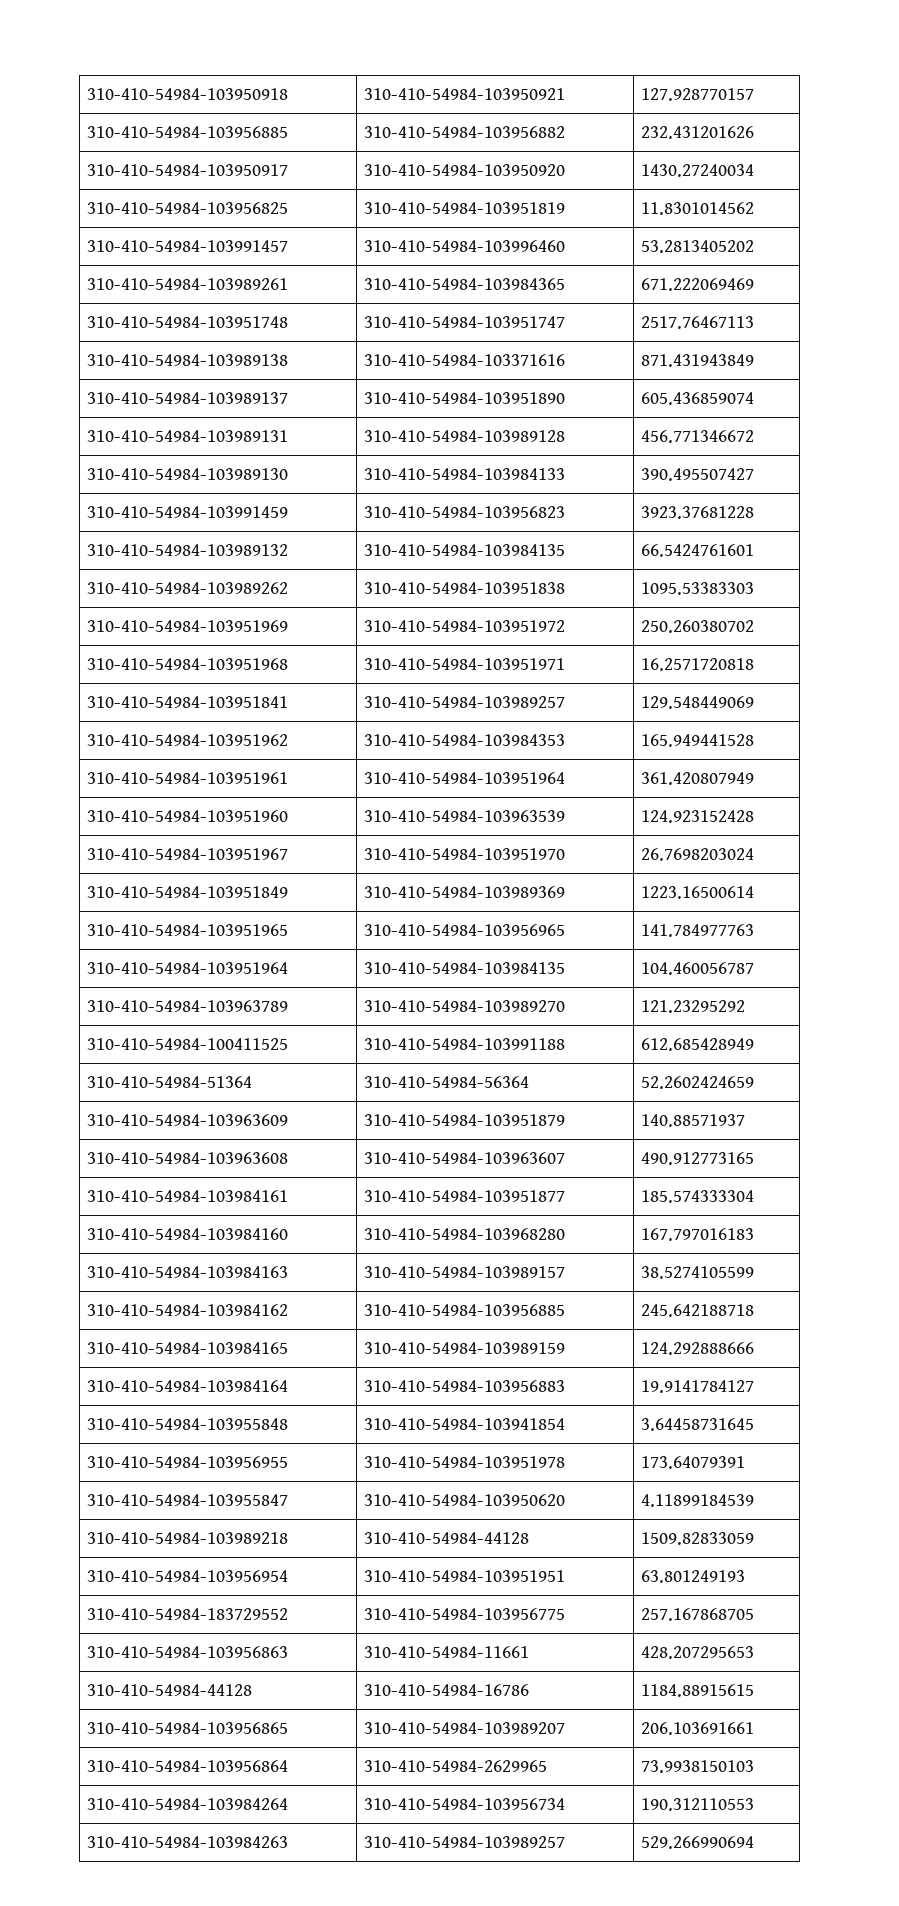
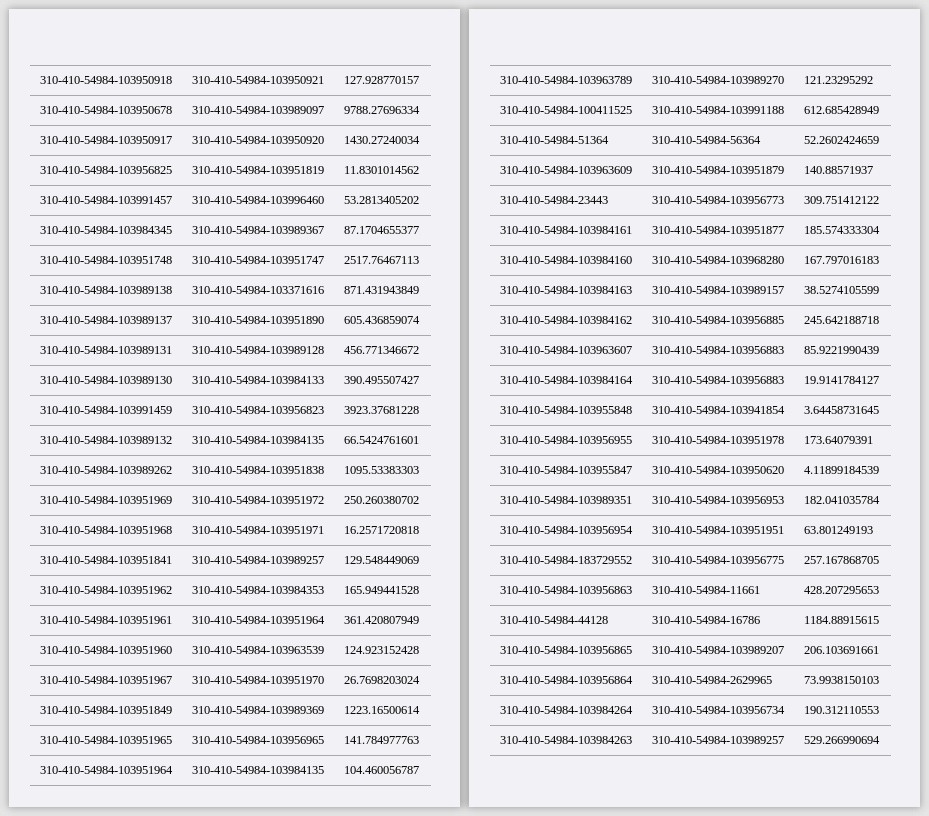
- 310-410-54984-103956885 | 310-410-54984-103956882 | 232.431201626
+ 310-410-54984-103950678 | 310-410-54984-103989097 | 9788.27696334
- 310-410-54984-103989261 | 310-410-54984-103984365 | 671.222069469
+ 310-410-54984-103984345 | 310-410-54984-103989367 | 87.1704655377
- 310-410-54984-103963608 | 310-410-54984-103963607 | 490.912773165
+ 310-410-54984-23443 | 310-410-54984-103956773 | 309.751412122
- 310-410-54984-103984165 | 310-410-54984-103989159 | 124.292888666
+ 310-410-54984-103963607 | 310-410-54984-103956883 | 85.9221990439
- 310-410-54984-103989218 | 310-410-54984-44128 | 1509.82833059
+ 310-410-54984-103989351 | 310-410-54984-103956953 | 182.041035784

